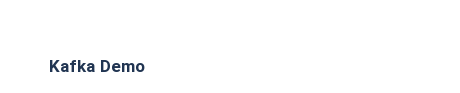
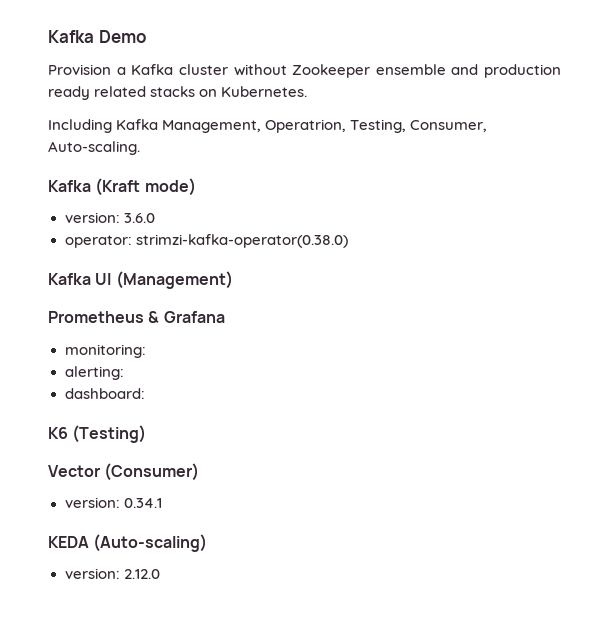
+ Provision a Kafka cluster without Zookeeper ensemble and production ready related stacks on Kubernetes.
+ Including Kafka Management, Operatrion, Testing, Consumer, Auto-scaling.
+ Kafka (Kraft mode)
+ version: 3.6.0
+ operator: strimzi-kafka-operator(0.38.0)
+ Kafka UI (Management)
+ Prometheus & Grafana
+ monitoring:
+ alerting:
+ dashboard:
+ K6 (Testing)
+ Vector (Consumer)
+ version: 0.34.1
+ KEDA (Auto-scaling)
+ version: 2.12.0

